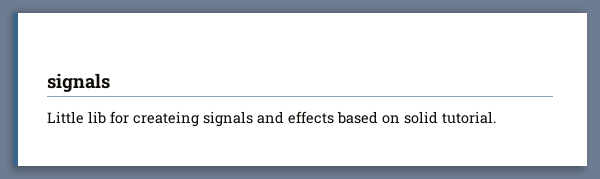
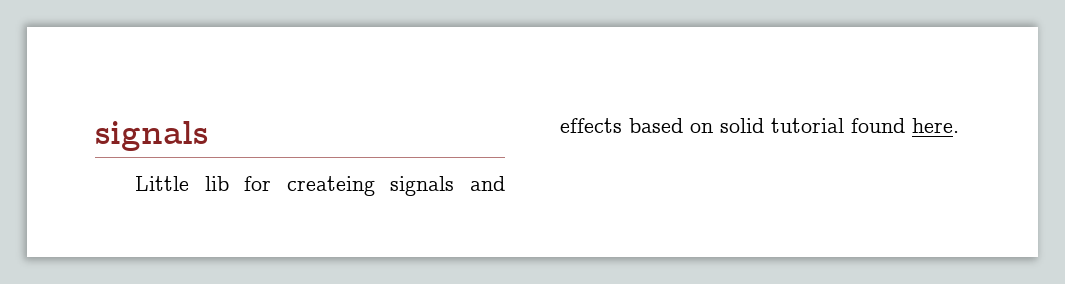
- Little lib for createing signals and effects based on solid tutorial.
+ Little lib for createing signals and effects based on solid tutorial found here.

